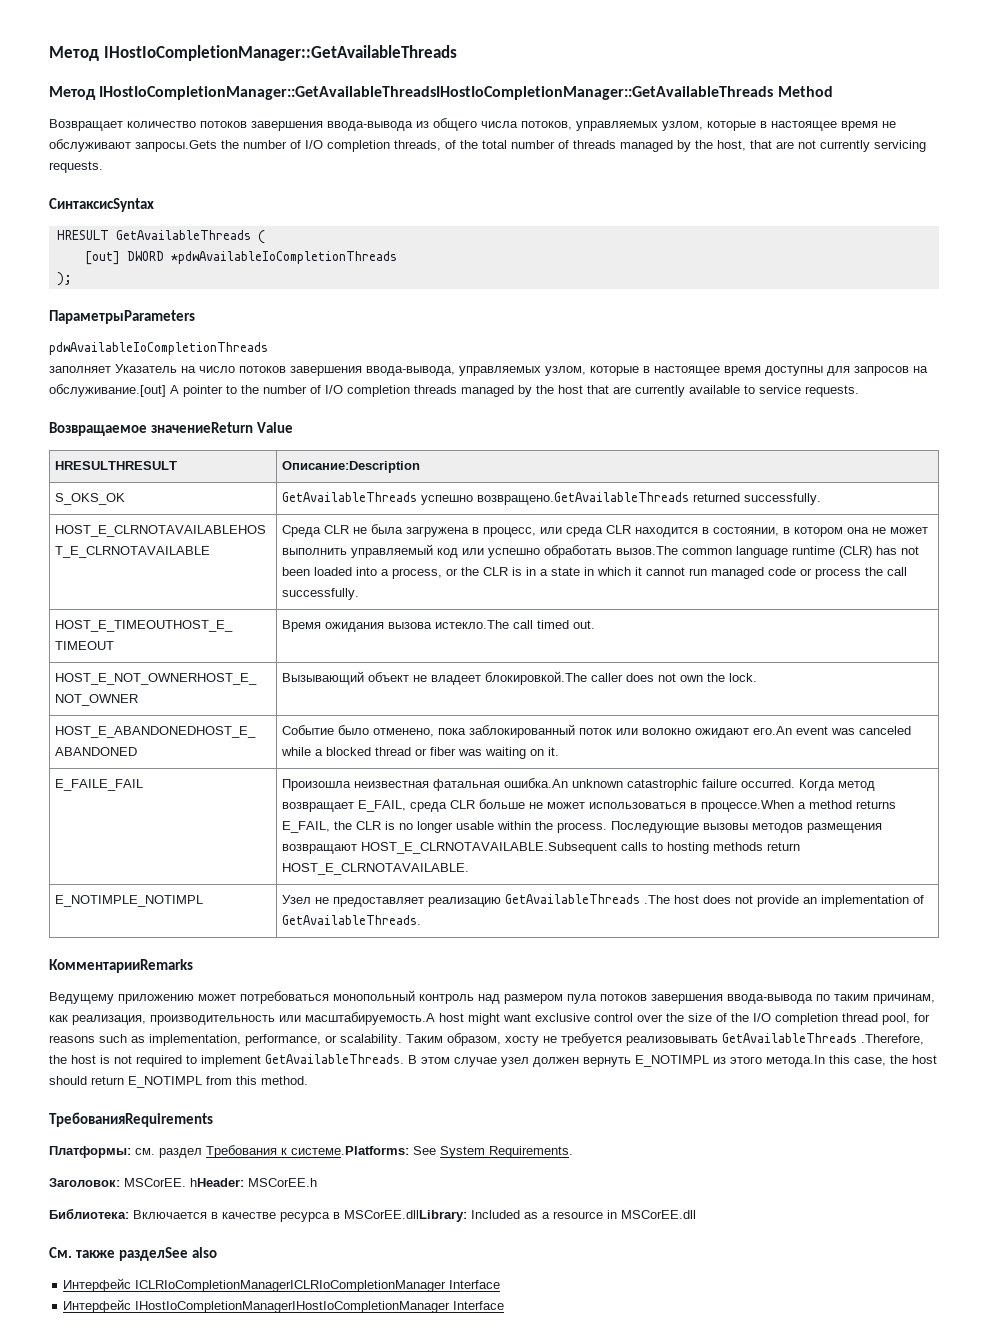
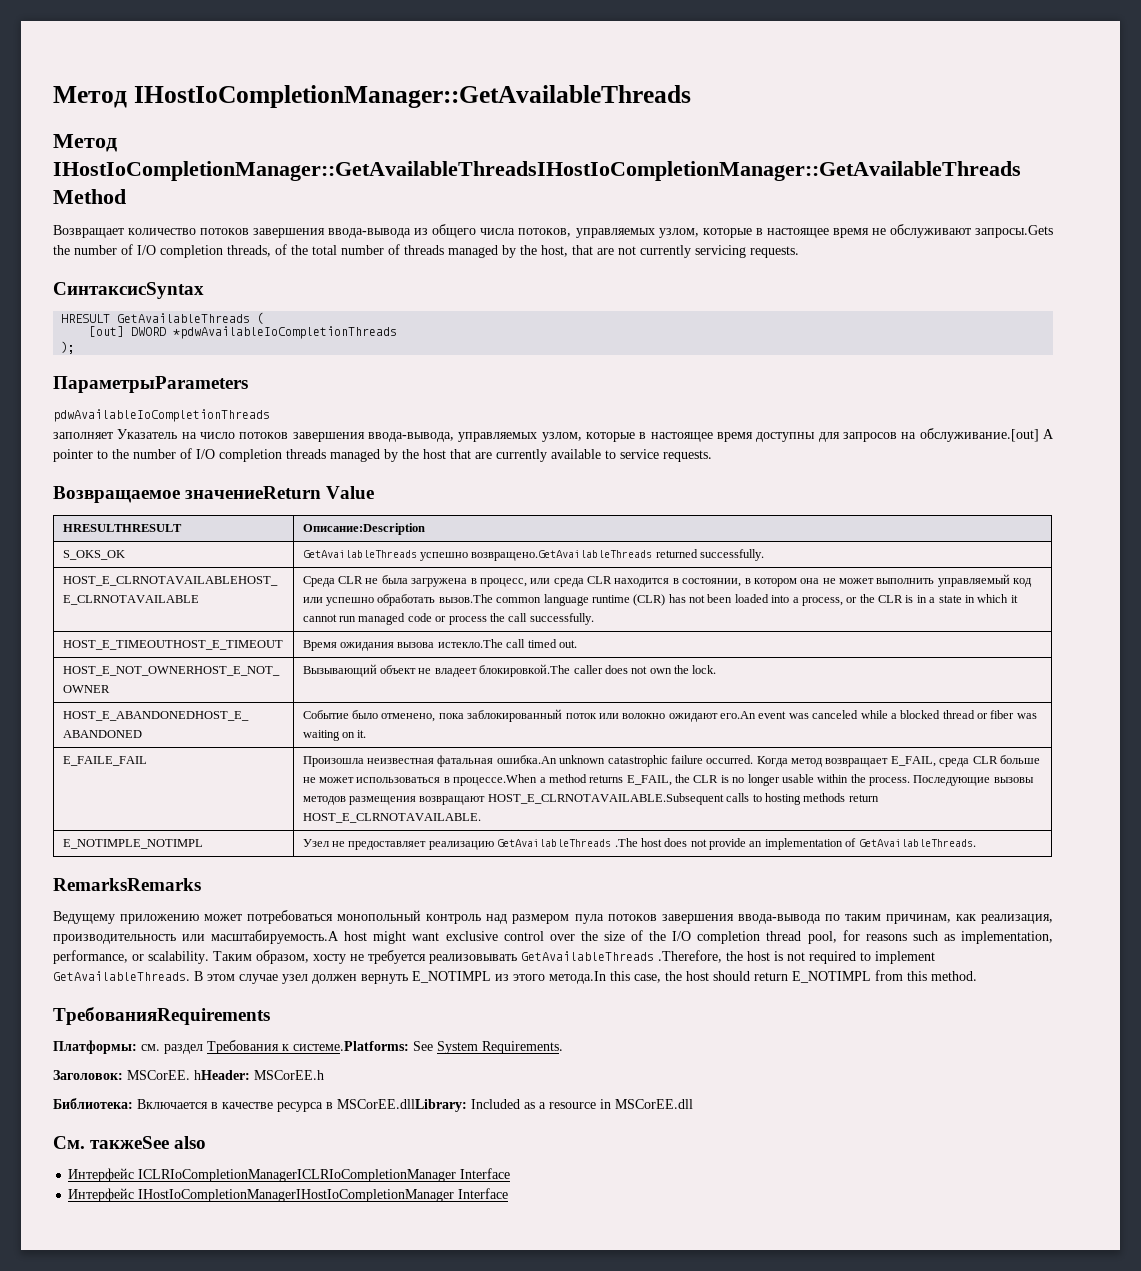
- КомментарииRemarks
+ RemarksRemarks
- См. также разделSee also
+ См. такжеSee also

